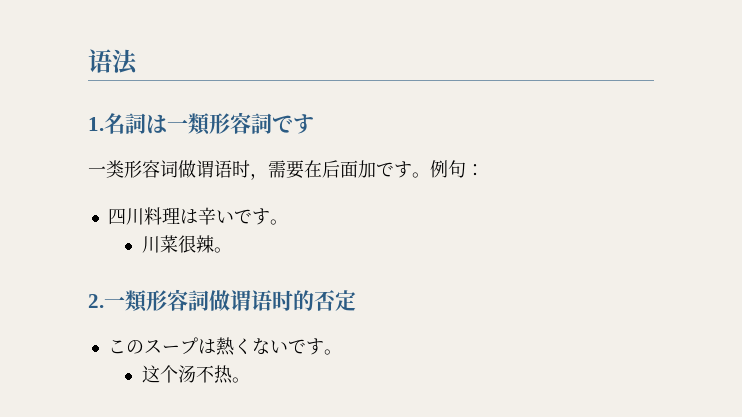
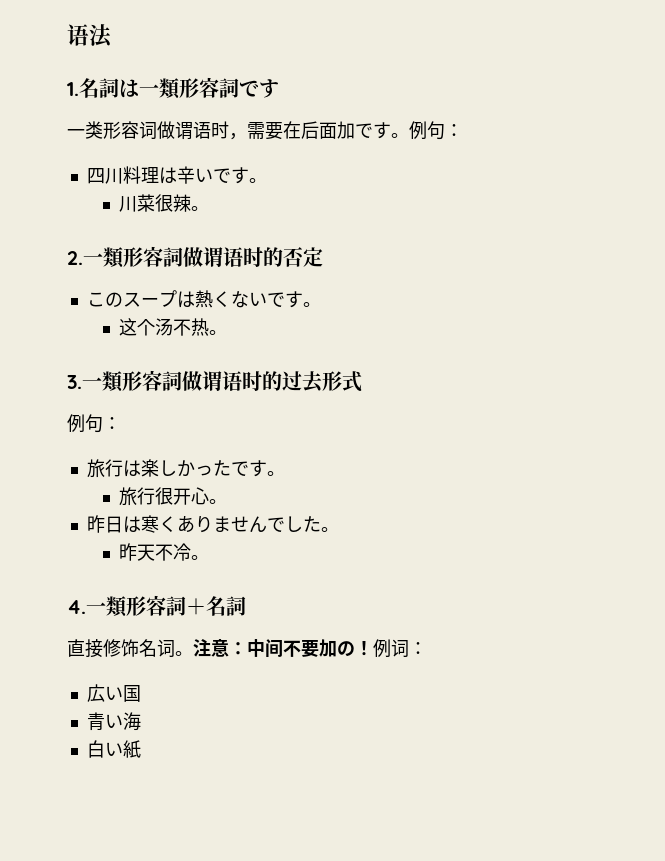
+ 3.一類形容詞做谓语时的过去形式
+ 例句：
+ 旅行は楽しかったです。
+ 旅行很开心。
+ 昨日は寒くありませんでした。
+ 昨天不冷。
+ 4.一類形容詞＋名詞
+ 直接修饰名词。注意：中间不要加の！例词：
+ 広い国
+ 青い海
+ 白い紙

